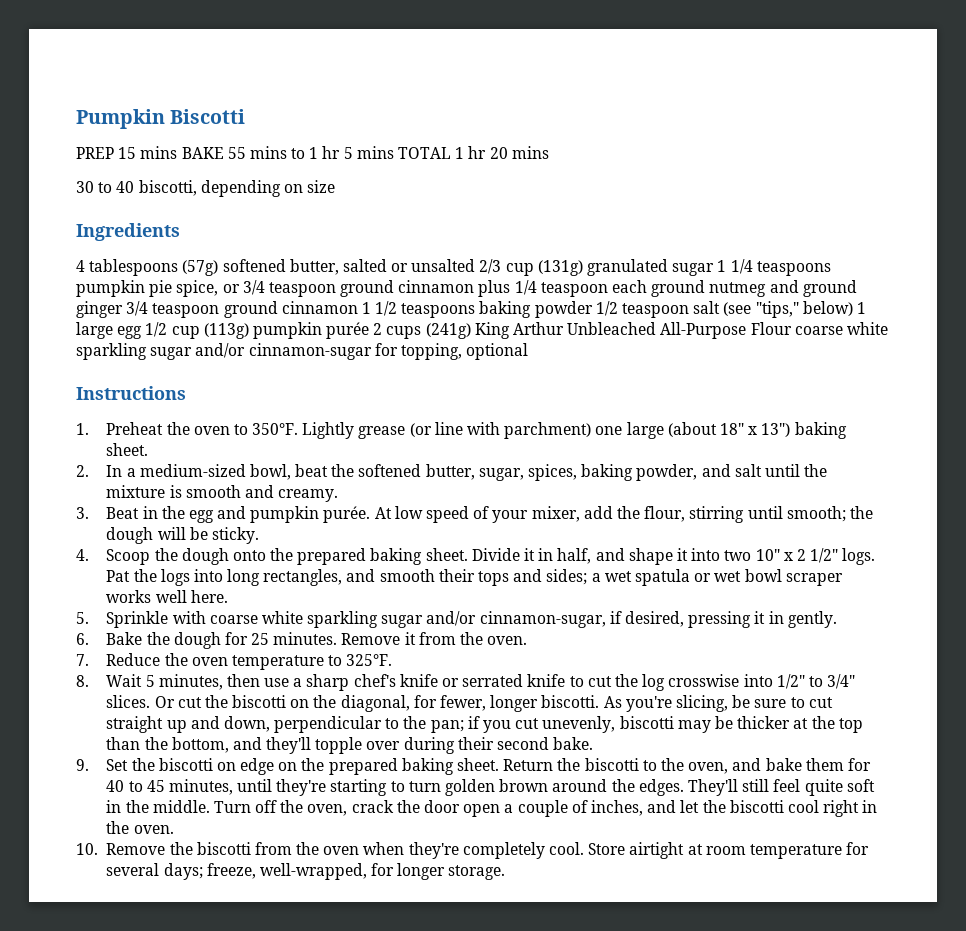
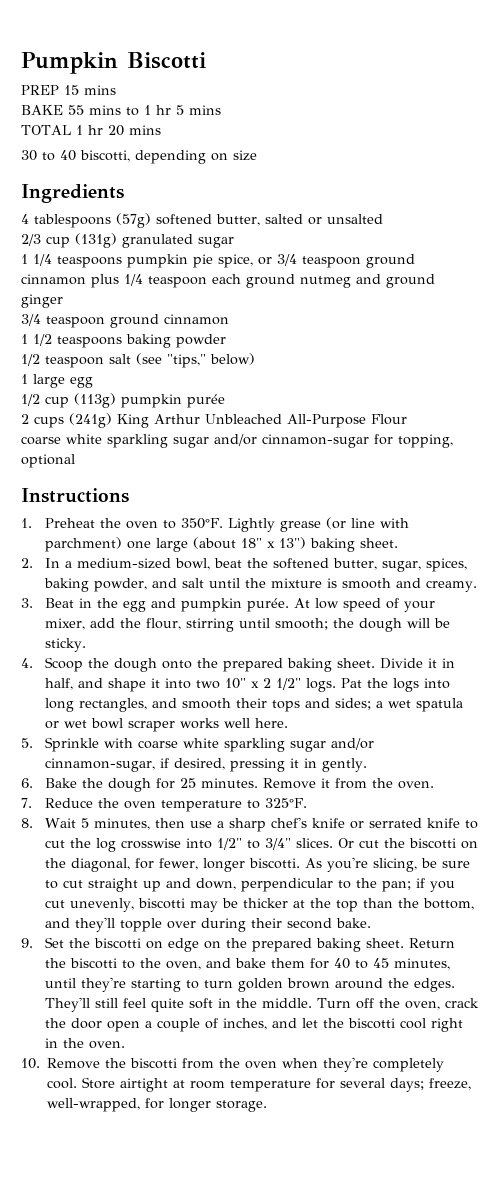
- PREP 15 mins BAKE 55 mins to 1 hr 5 mins TOTAL 1 hr 20 mins
+ PREP 15 mins
+ BAKE 55 mins to 1 hr 5 mins
+ TOTAL 1 hr 20 mins
- 4 tablespoons (57g) softened butter, salted or unsalted 2/3 cup (131g) granulated sugar 1 1/4 teaspoons pumpkin pie spice, or 3/4 teaspoon ground cinnamon plus 1/4 teaspoon each ground nutmeg and ground ginger 3/4 teaspoon ground cinnamon 1 1/2 teaspoons baking powder 1/2 teaspoon salt (see "tips," below) 1 large egg 1/2 cup (113g) pumpkin purée 2 cups (241g) King Arthur Unbleached All-Purpose Flour coarse white sparkling sugar and/or cinnamon-sugar for topping, optional
+ 4 tablespoons (57g) softened butter, salted or unsalted
+ 2/3 cup (131g) granulated sugar
+ 1 1/4 teaspoons pumpkin pie spice, or 3/4 teaspoon ground cinnamon plus 1/4 teaspoon each ground nutmeg and ground ginger
+ 3/4 teaspoon ground cinnamon
+ 1 1/2 teaspoons baking powder
+ 1/2 teaspoon salt (see "tips," below)
+ 1 large egg
+ 1/2 cup (113g) pumpkin purée
+ 2 cups (241g) King Arthur Unbleached All-Purpose Flour
+ coarse white sparkling sugar and/or cinnamon-sugar for topping, optional

